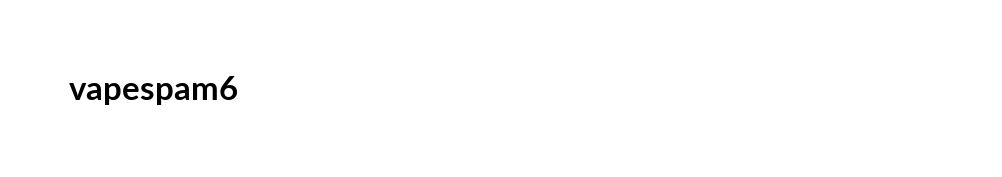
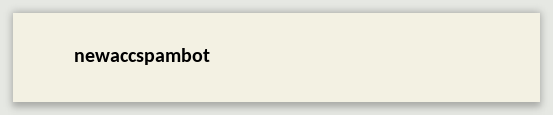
- vapespam6
+ newaccspambot

